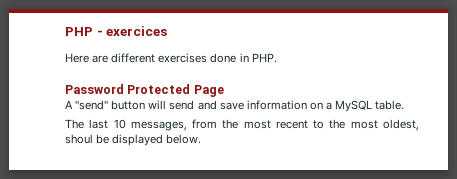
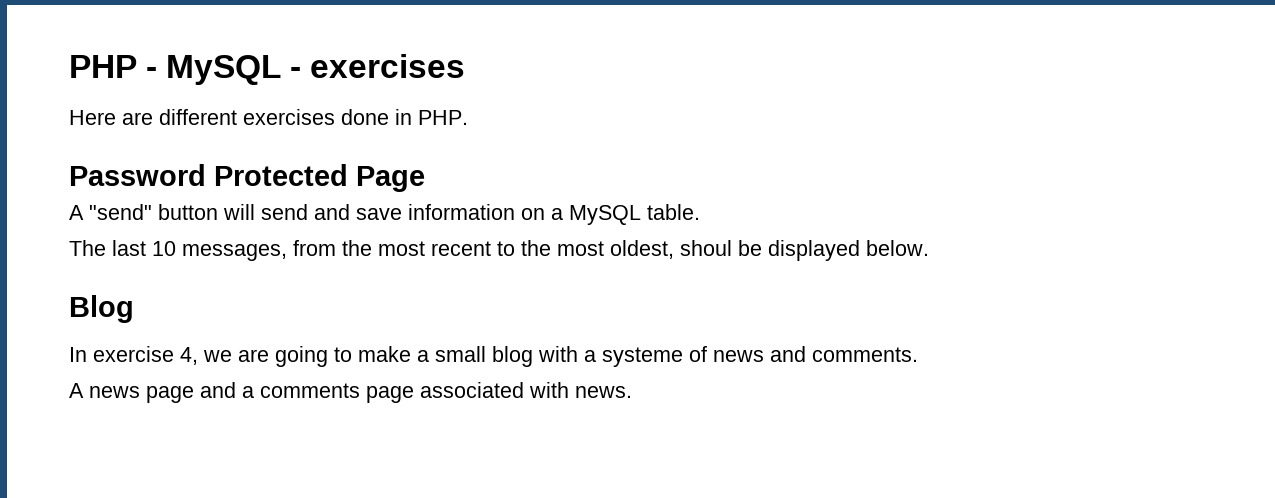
- PHP - exercices
+ PHP - MySQL - exercises
+ Blog
+ In exercise 4, we are going to make a small blog with a systeme of news and comments.
+ A news page and a comments page associated with news.

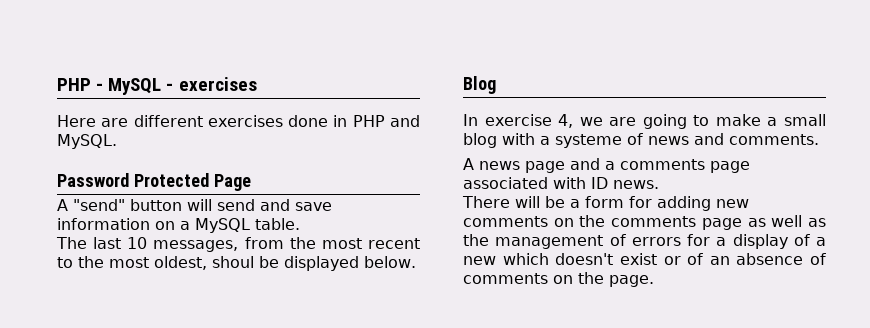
- Here are different exercises done in PHP.
+ Here are different exercises done in PHP and MySQL.
- A news page and a comments page associated with news.
+ A news page and a comments page associated with ID news.
+ There will be a form for adding new comments on the comments page as well as the management of errors for a display of a new which doesn't exist or of an absence of comments on the page.

